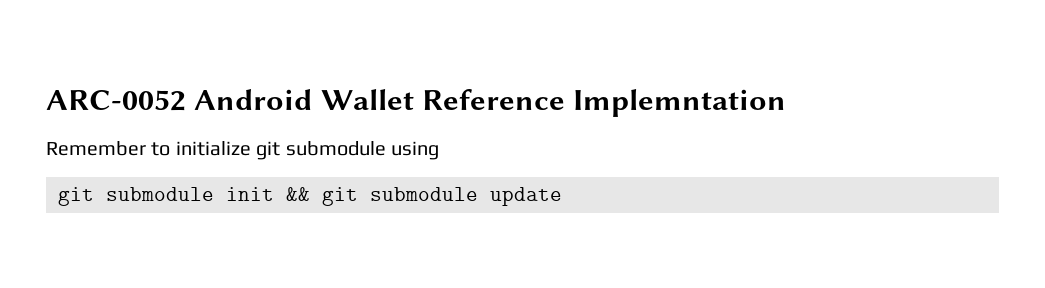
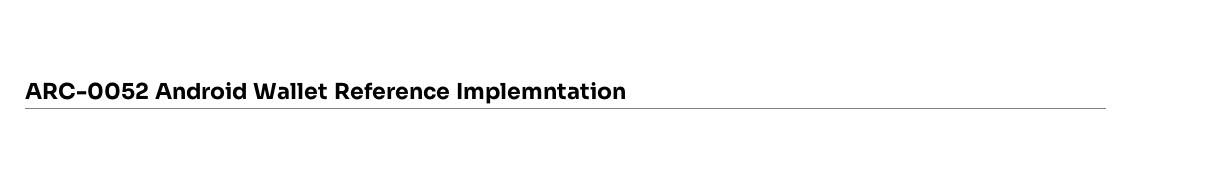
- Remember to initialize git submodule using
- git submodule init && git submodule update

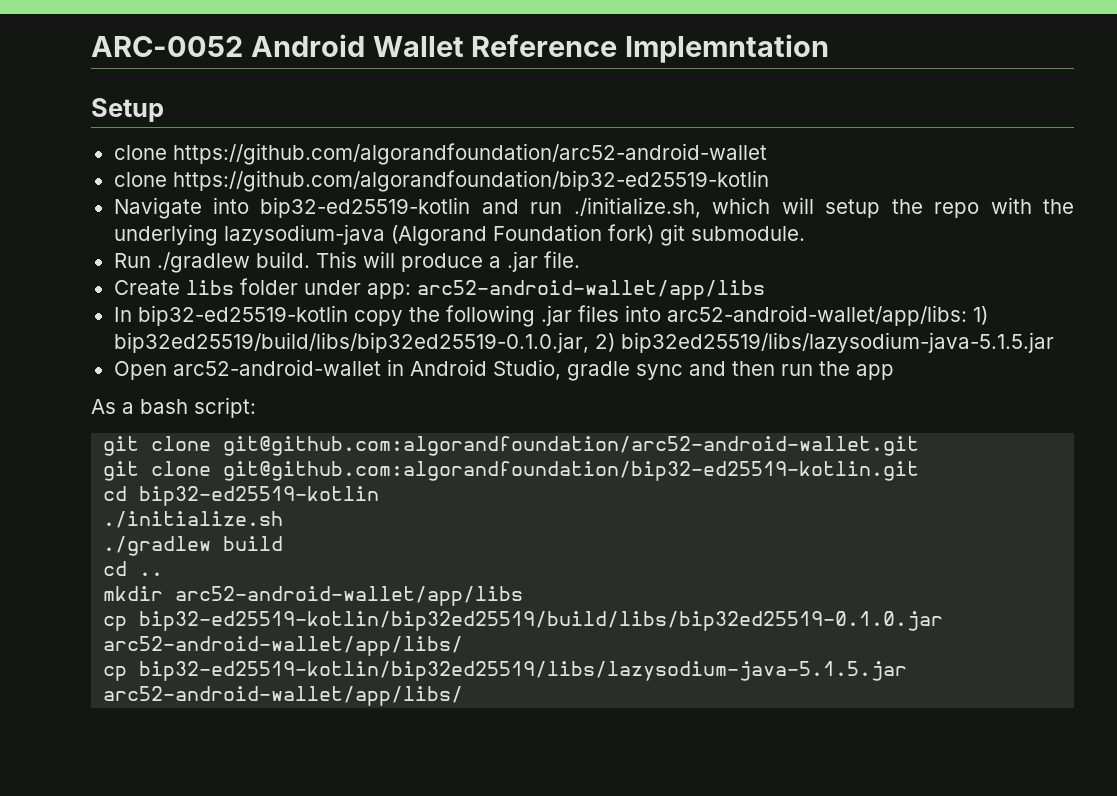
+ Setup
+ clone https://github.com/algorandfoundation/arc52-android-wallet
+ clone https://github.com/algorandfoundation/bip32-ed25519-kotlin
+ Navigate into bip32-ed25519-kotlin and run ./initialize.sh, which will setup the repo with the underlying lazysodium-java (Algorand Foundation fork) git submodule.
+ Run ./gradlew build. This will produce a .jar file.
+ Create libs folder under app: arc52-android-wallet/app/libs
+ In bip32-ed25519-kotlin copy the following .jar files into arc52-android-wallet/app/libs: 1) bip32ed25519/build/libs/bip32ed25519-0.1.0.jar, 2) bip32ed25519/libs/lazysodium-java-5.1.5.jar
+ Open arc52-android-wallet in Android Studio, gradle sync and then run the app
+ As a bash script:
+ git clone git@github.com:algorandfoundation/arc52-android-wallet.git
+ git clone git@github.com:algorandfoundation/bip32-ed25519-kotlin.git
+ cd bip32-ed25519-kotlin
+ ./initialize.sh
+ ./gradlew build
+ cd ..
+ mkdir arc52-android-wallet/app/libs
+ cp bip32-ed25519-kotlin/bip32ed25519/build/libs/bip32ed25519-0.1.0.jar arc52-android-wallet/app/libs/
+ cp bip32-ed25519-kotlin/bip32ed25519/libs/lazysodium-java-5.1.5.jar arc52-android-wallet/app/libs/

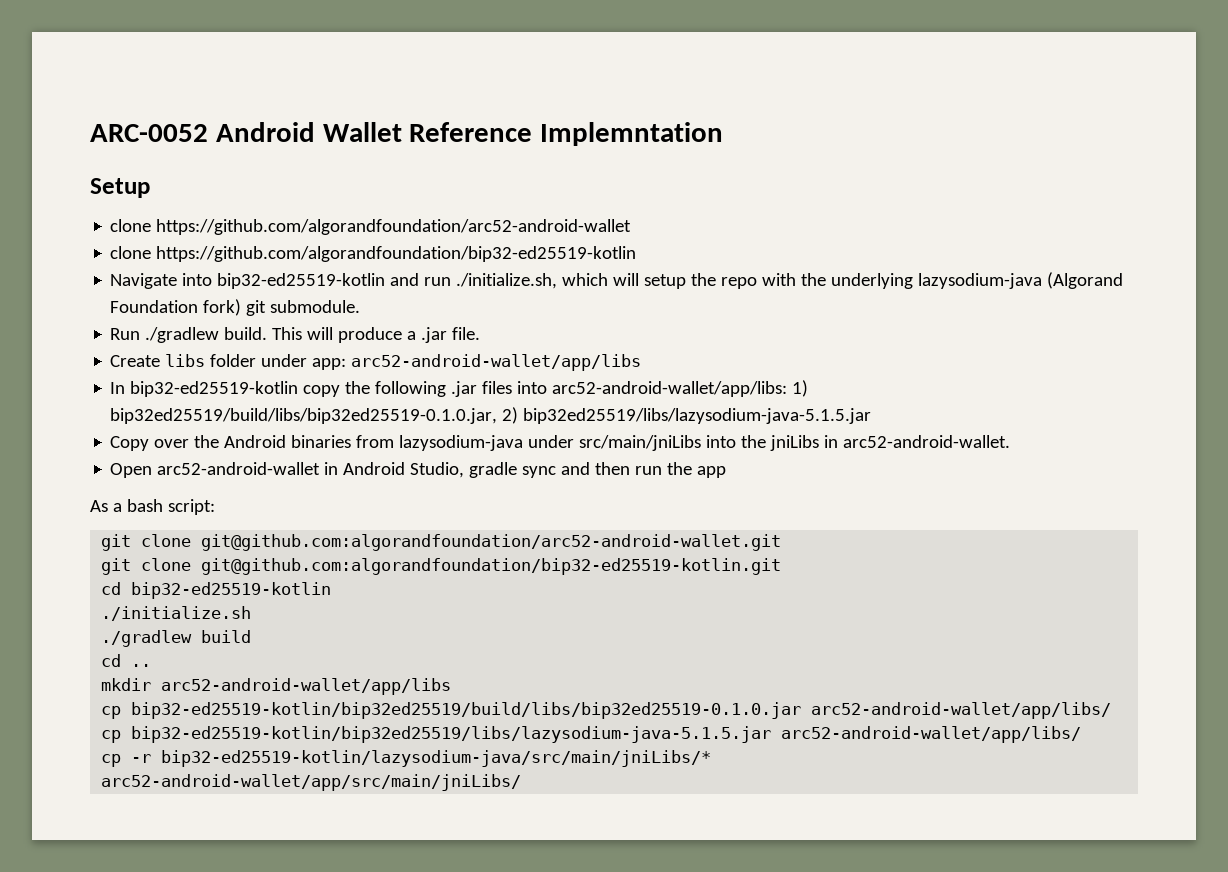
+ Copy over the Android binaries from lazysodium-java under src/main/jniLibs into the jniLibs in arc52-android-wallet.
+ cp -r bip32-ed25519-kotlin/lazysodium-java/src/main/jniLibs/* arc52-android-wallet/app/src/main/jniLibs/

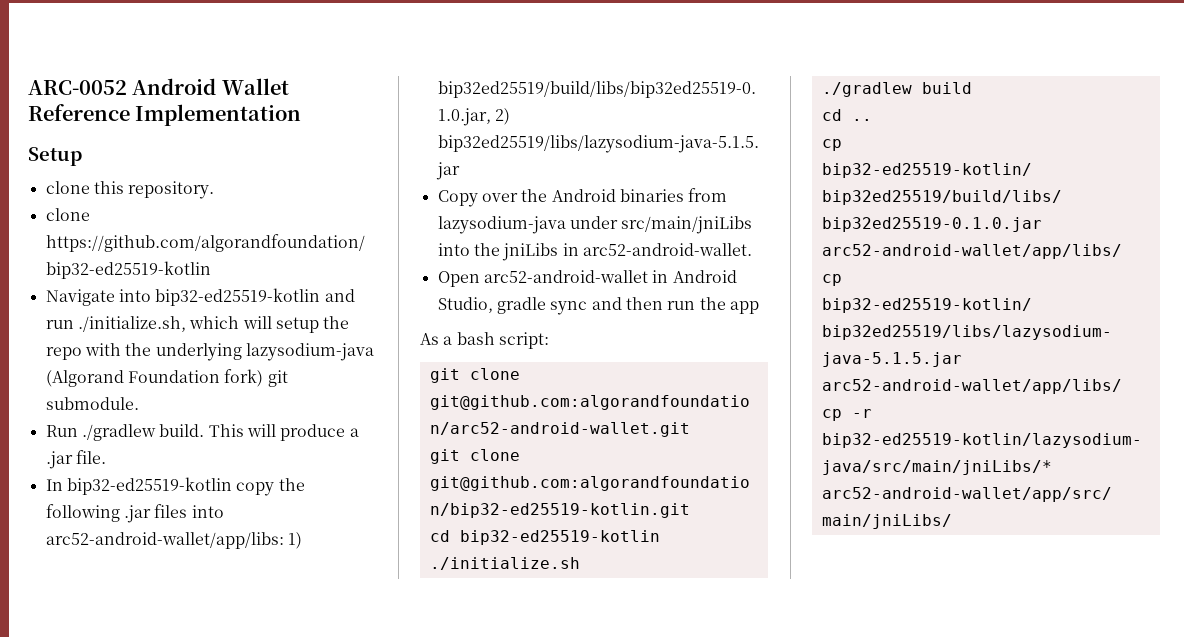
- ARC-0052 Android Wallet Reference Implemntation
+ ARC-0052 Android Wallet Reference Implementation
- clone https://github.com/algorandfoundation/arc52-android-wallet
+ clone this repository.
- Create libs folder under app: arc52-android-wallet/app/libs
- mkdir arc52-android-wallet/app/libs

